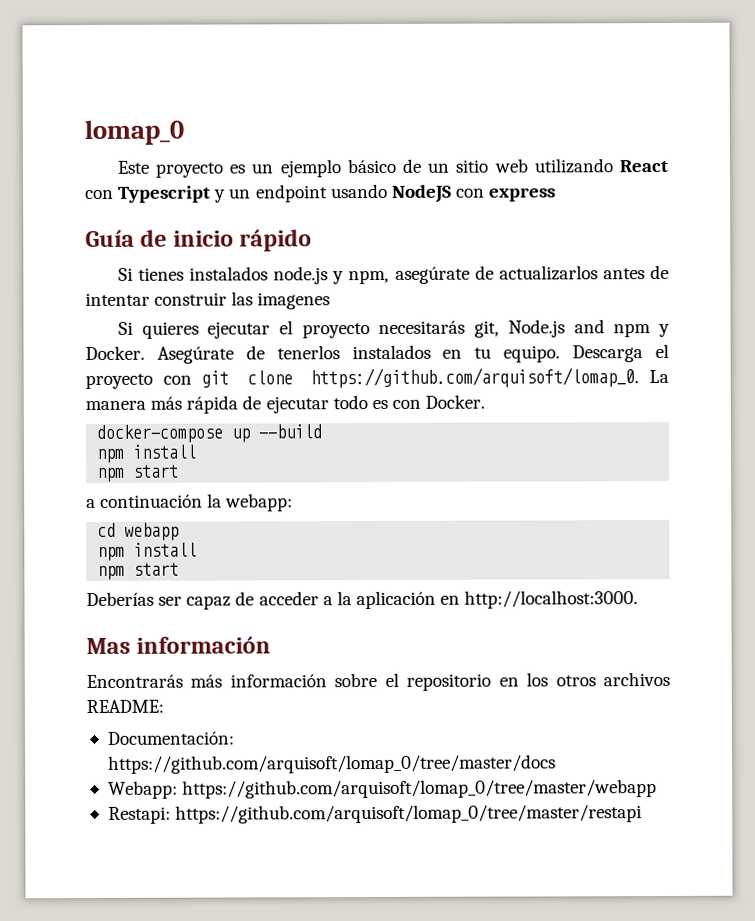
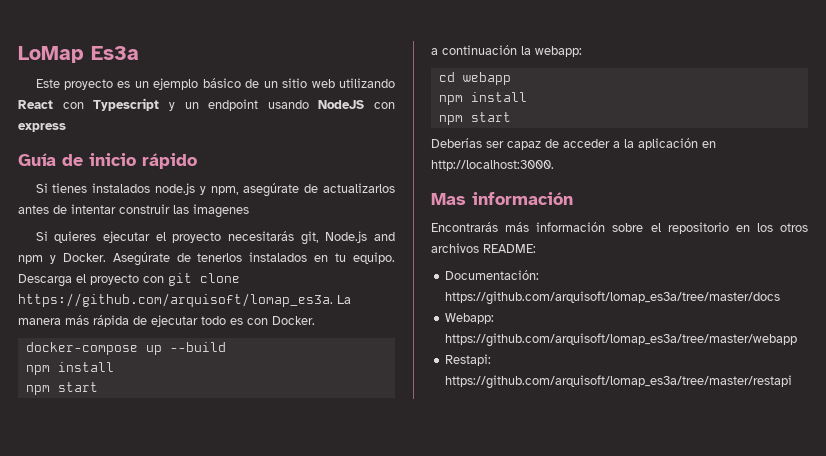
- lomap_0
+ LoMap Es3a
- Descarga el proyecto con git clone https://github.com/arquisoft/lomap_0. La manera más rápida de ejecutar todo es con Docker.
+ Descarga el proyecto con git clone https://github.com/arquisoft/lomap_es3a. La manera más rápida de ejecutar todo es con Docker.
- Documentación: https://github.com/arquisoft/lomap_0/tree/master/docs
+ Documentación: https://github.com/arquisoft/lomap_es3a/tree/master/docs
- Webapp: https://github.com/arquisoft/lomap_0/tree/master/webapp
+ Webapp: https://github.com/arquisoft/lomap_es3a/tree/master/webapp
- Restapi: https://github.com/arquisoft/lomap_0/tree/master/restapi
+ Restapi: https://github.com/arquisoft/lomap_es3a/tree/master/restapi

